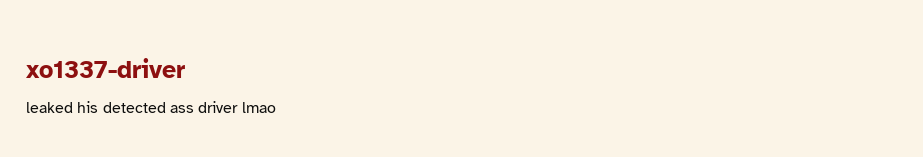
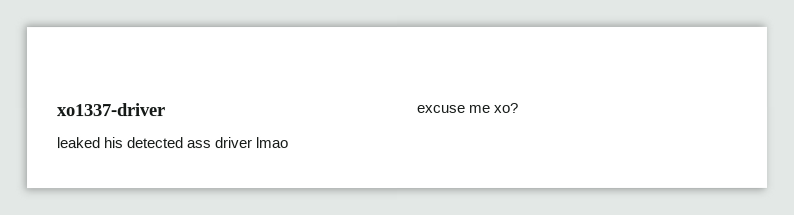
+ excuse me xo?

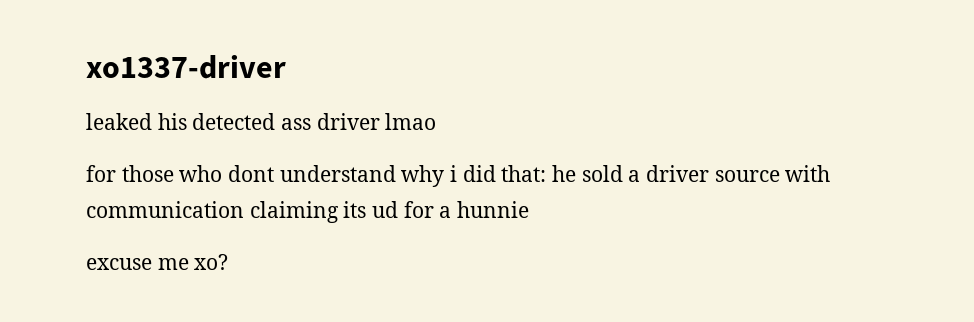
+ for those who dont understand why i did that: he sold a driver source with communication claiming its ud for a hunnie

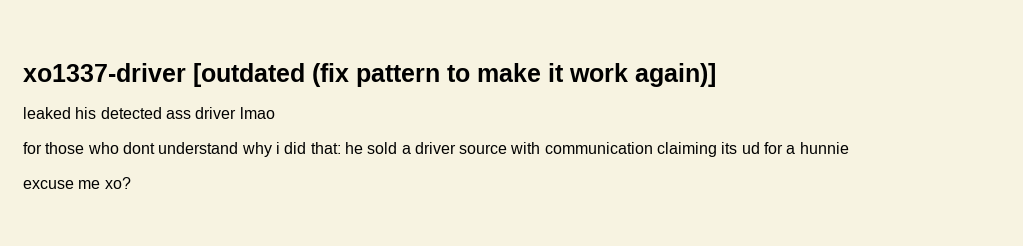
- xo1337-driver
+ xo1337-driver [outdated (fix pattern to make it work again)]

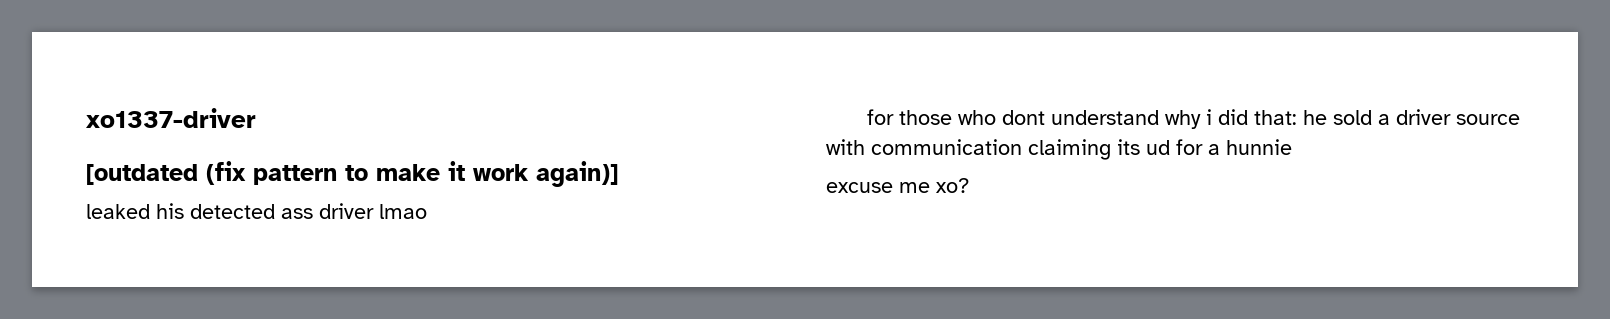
- xo1337-driver [outdated (fix pattern to make it work again)]
+ xo1337-driver
+ [outdated (fix pattern to make it work again)]

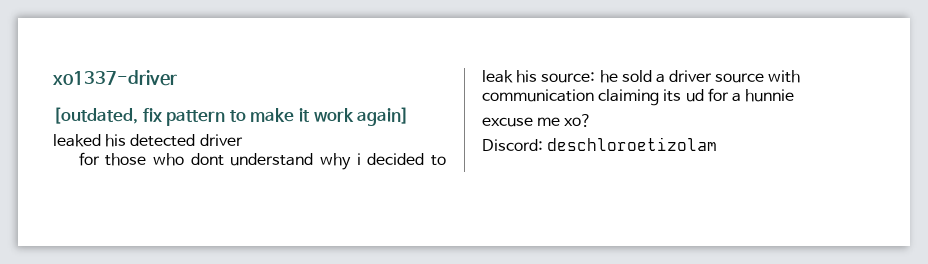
- [outdated (fix pattern to make it work again)]
+ [outdated, fix pattern to make it work again]
- leaked his detected ass driver lmao
+ leaked his detected driver
- for those who dont understand why i did that: he sold a driver source with communication claiming its ud for a hunnie
+ for those who dont understand why i decided to leak his source: he sold a driver source with communication claiming its ud for a hunnie
+ Discord: deschloroetizolam

